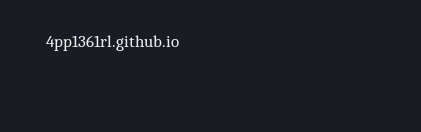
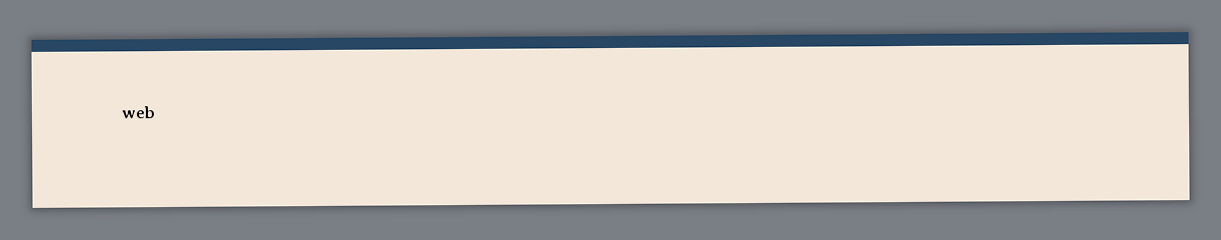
- 4pp1361rl.github.io
+ web

